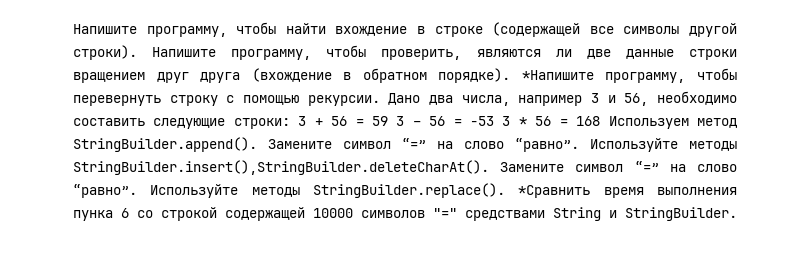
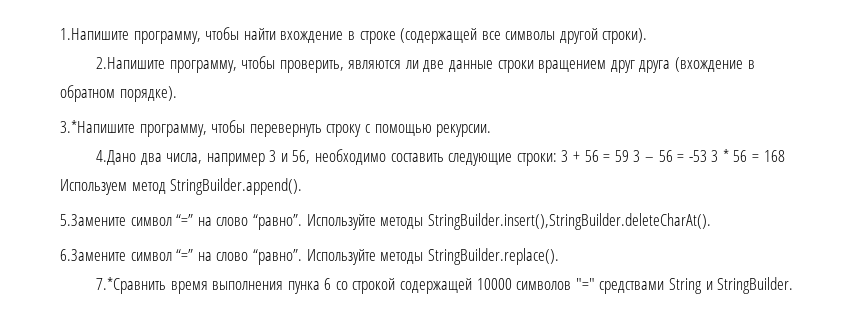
- Напишите программу, чтобы найти вхождение в строке (содержащей все символы другой строки). Напишите программу, чтобы проверить, являются ли две данные строки вращением друг друга (вхождение в обратном порядке). *Напишите программу, чтобы перевернуть строку с помощью рекурсии. Дано два числа, например 3 и 56, необходимо составить следующие строки:
+ 1.Напишите программу, чтобы найти вхождение в строке (содержащей все символы другой строки).
+ 2.Напишите программу, чтобы проверить, являются ли две данные строки вращением друг друга (вхождение в обратном порядке).
+ 3.*Напишите программу, чтобы перевернуть строку с помощью рекурсии.
+ 4.Дано два числа, например 3 и 56, необходимо составить следующие строки:
- 3 + 56 = 59 3 – 56 = -53 3 * 56 = 168 Используем метод StringBuilder.append(). Замените символ “=” на слово “равно”.
+ 3 + 56 = 59 3 – 56 = -53 3 * 56 = 168 Используем метод StringBuilder.append().
+ 5.Замените символ “=” на слово “равно”.
- Используйте методы StringBuilder.insert(),StringBuilder.deleteCharAt(). Замените символ “=” на слово “равно”.
+ Используйте методы StringBuilder.insert(),StringBuilder.deleteCharAt().
+ 6.Замените символ “=” на слово “равно”.
- Используйте методы StringBuilder.replace(). *Сравнить время выполнения пунка 6 со строкой содержащей 10000 символов "=" средствами String и StringBuilder.
+ Используйте методы StringBuilder.replace().
+ 7.*Сравнить время выполнения пунка 6 со строкой содержащей 10000 символов "=" средствами String и StringBuilder.

